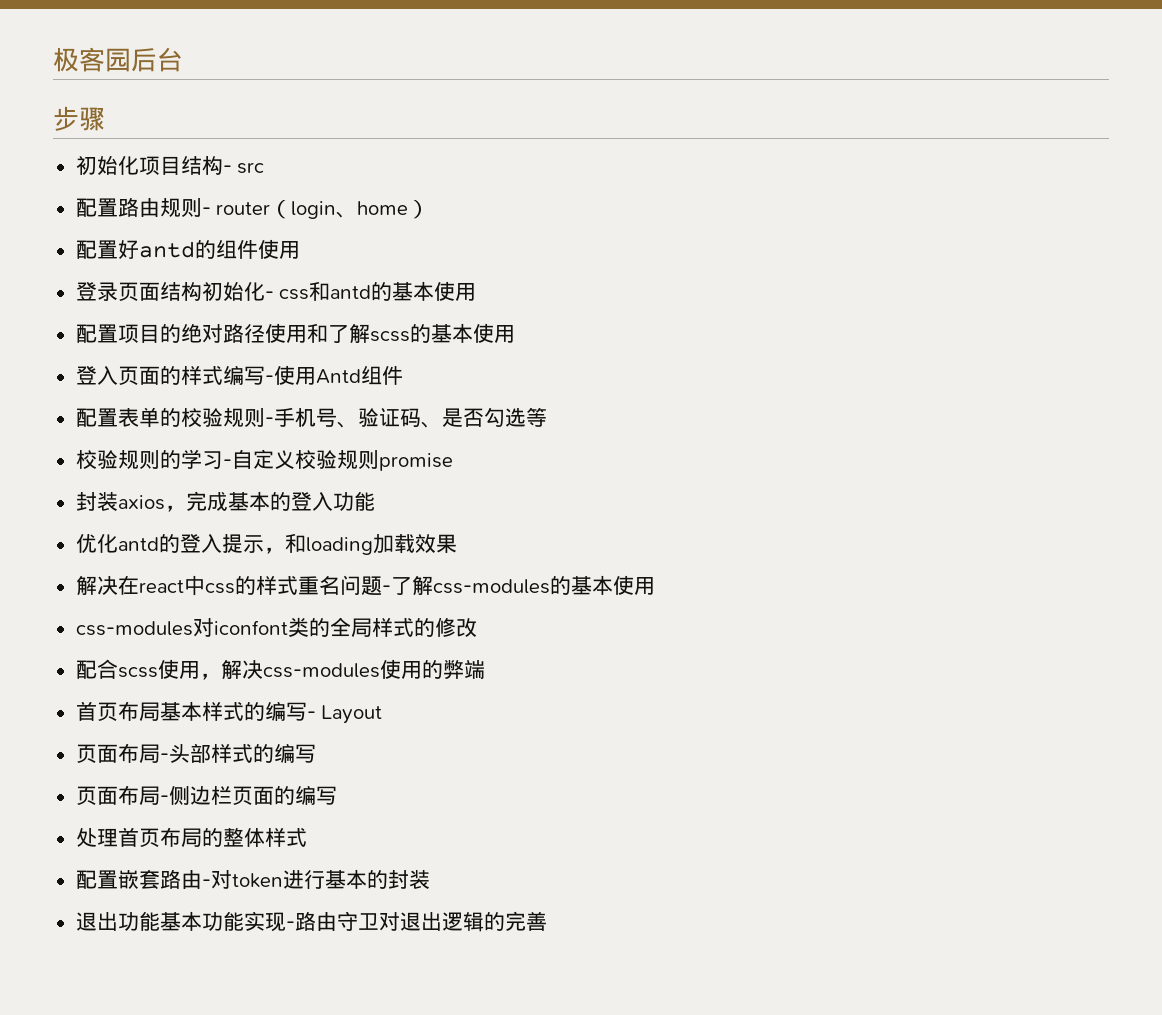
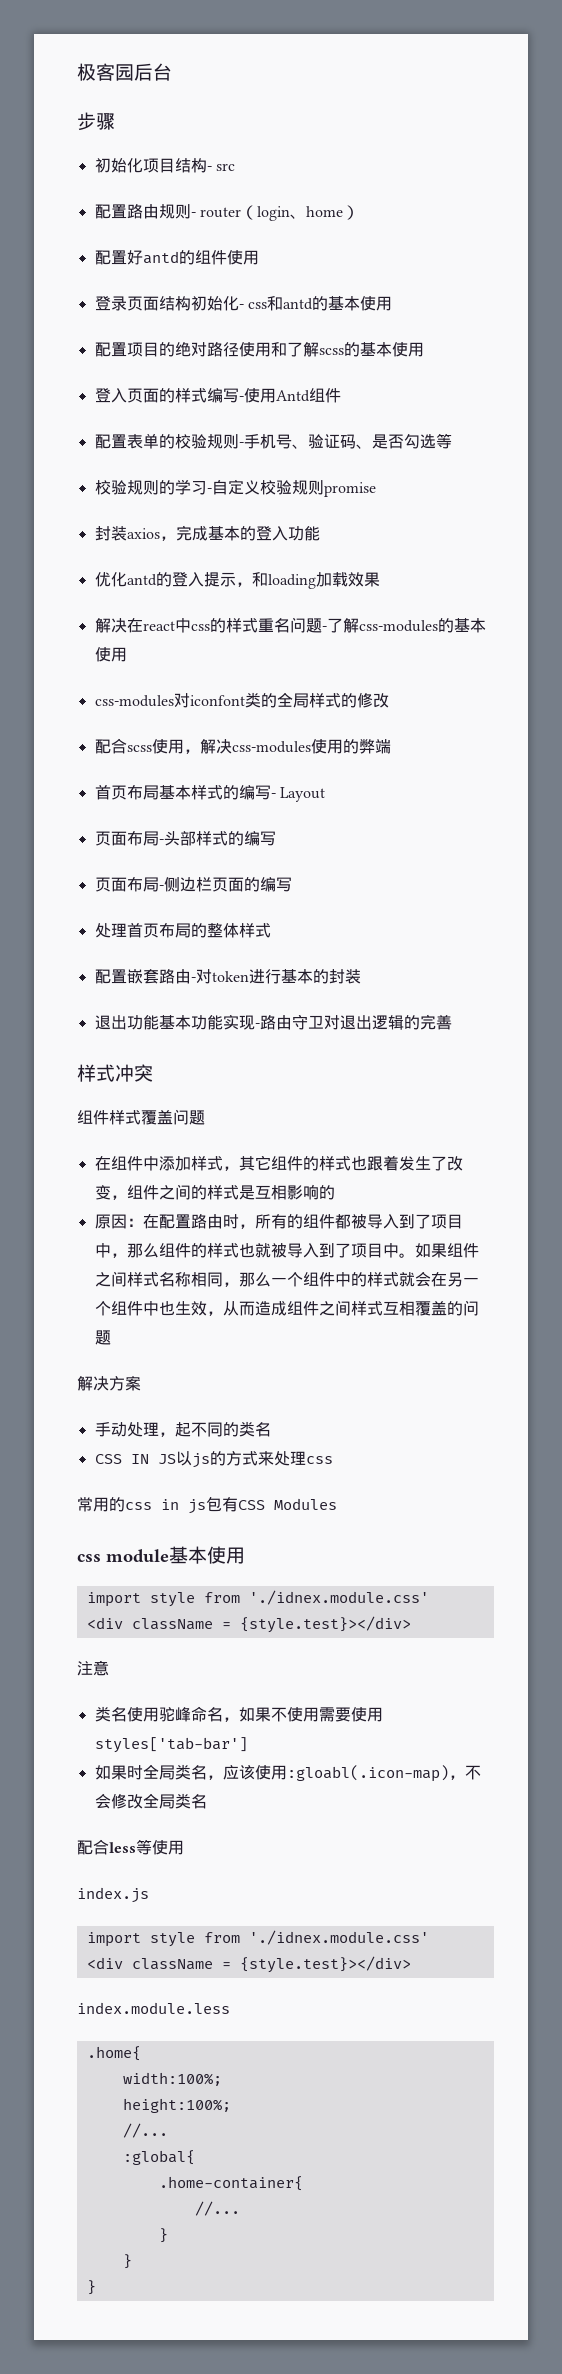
+ 样式冲突
+ 组件样式覆盖问题
+ 在组件中添加样式，其它组件的样式也跟着发生了改变，组件之间的样式是互相影响的
+ 原因：在配置路由时，所有的组件都被导入到了项目中，那么组件的样式也就被导入到了项目中。如果组件之间样式名称相同，那么一个组件中的样式就会在另一个组件中也生效，从而造成组件之间样式互相覆盖的问题
+ 解决方案
+ 手动处理，起不同的类名
+ CSS IN JS以js的方式来处理css
+ 常用的css in js包有CSS Modules
+ css module基本使用
+ import style from './idnex.module.css'
+ <div className = {style.test}></div>
+ 注意
+ 类名使用驼峰命名，如果不使用需要使用styles['tab-bar']
+ 如果时全局类名，应该使用:gloabl(.icon-map)，不会修改全局类名
+ 配合less等使用
+ index.js
+ import style from './idnex.module.css'
+ <div className = {style.test}></div>
+ index.module.less
+ .home{
+ width:100%;
+ height:100%;
+ //...
+ :global{
+ .home-container{
+ //...
+ }
+ }
+ }

